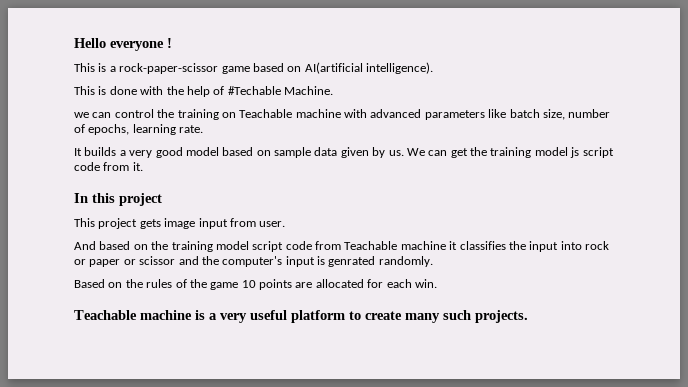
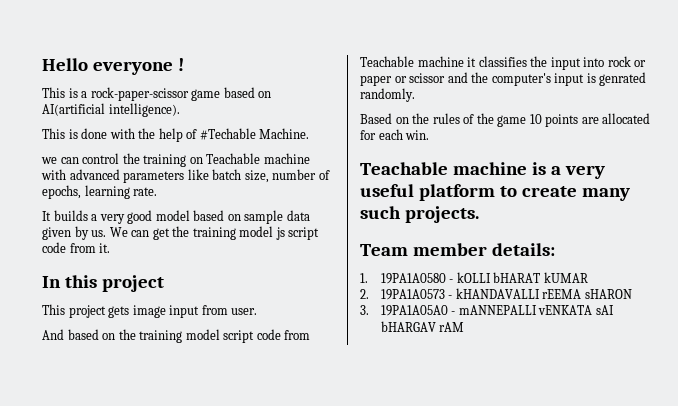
+ Team member details:
+ 1. 19PA1A0580 - kOLLI bHARAT kUMAR
+ 2. 19PA1A0573 - kHANDAVALLI rEEMA sHARON
+ 3. 19PA1A05A0 - mANNEPALLI vENKATA sAI bHARGAV rAM

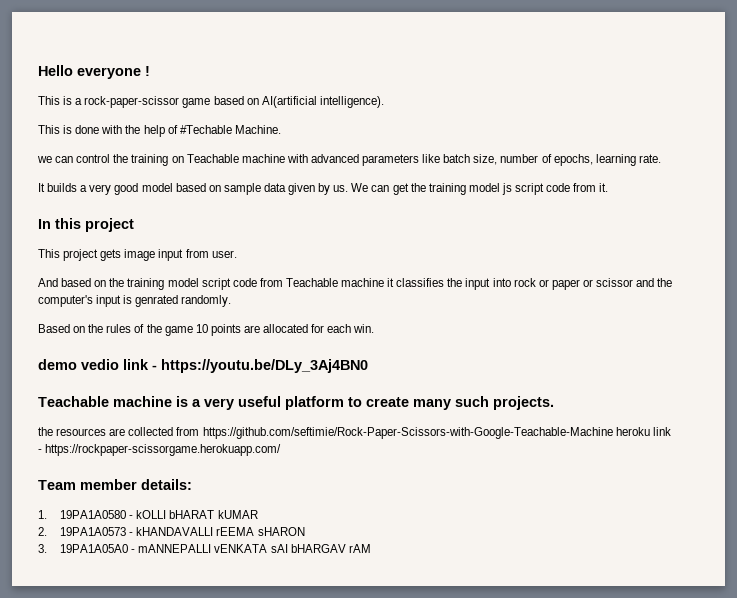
+ demo vedio link - https://youtu.be/DLy_3Aj4BN0
+ the resources are collected from https://github.com/seftimie/Rock-Paper-Scissors-with-Google-Teachable-Machine heroku link - https://rockpaper-scissorgame.herokuapp.com/

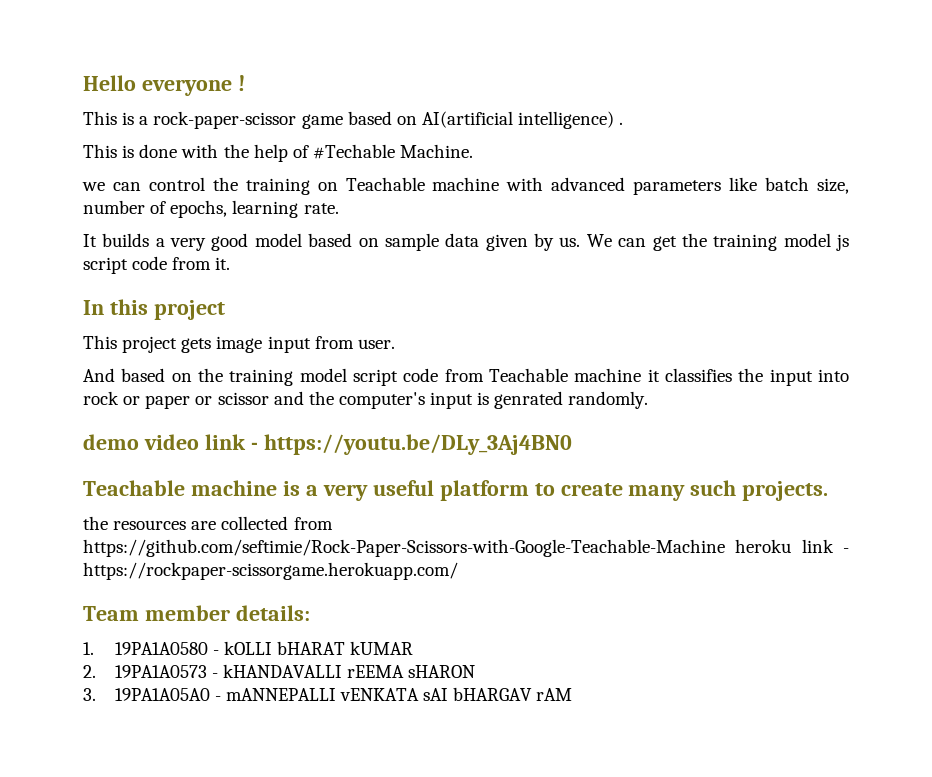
- This is a rock-paper-scissor game based on AI(artificial intelligence).
+ This is a rock-paper-scissor game based on AI(artificial intelligence) .
- Based on the rules of the game 10 points are allocated for each win.
- demo vedio link - https://youtu.be/DLy_3Aj4BN0
+ demo video link - https://youtu.be/DLy_3Aj4BN0

